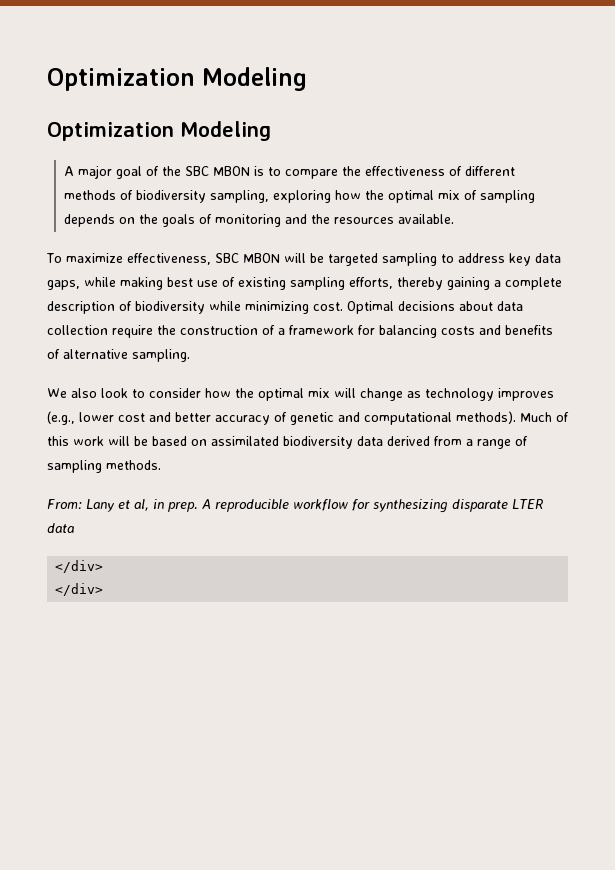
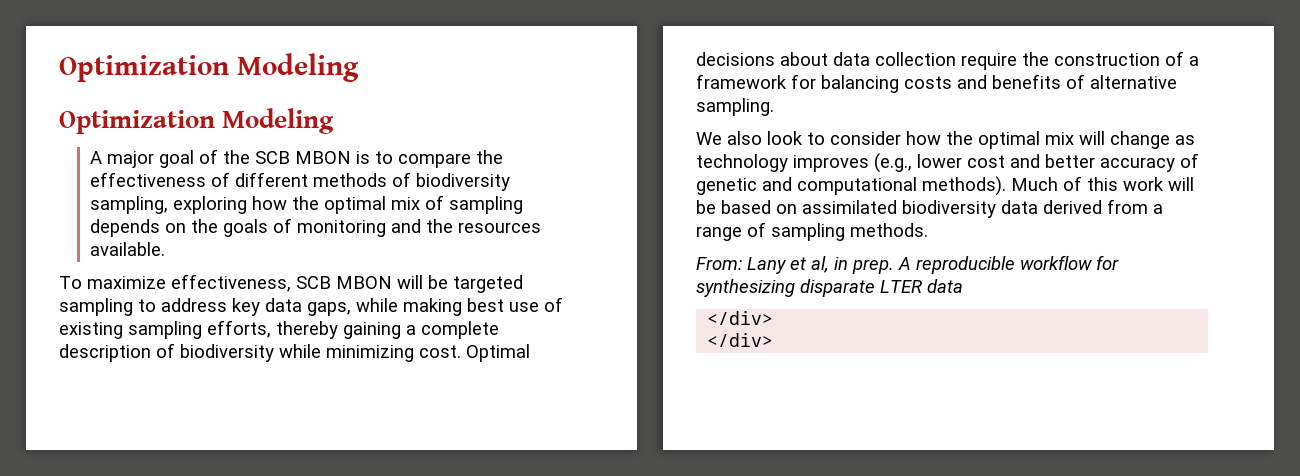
- A major goal of the SBC MBON is to compare the effectiveness of different methods of biodiversity sampling, exploring how the optimal mix of sampling depends on the goals of monitoring and the resources available.
+ A major goal of the SCB MBON is to compare the effectiveness of different methods of biodiversity sampling, exploring how the optimal mix of sampling depends on the goals of monitoring and the resources available.
- To maximize effectiveness, SBC MBON will be targeted sampling to address key data gaps, while making best use of existing sampling efforts, thereby gaining a complete description of biodiversity while minimizing cost.
+ To maximize effectiveness, SCB MBON will be targeted sampling to address key data gaps, while making best use of existing sampling efforts, thereby gaining a complete description of biodiversity while minimizing cost.

